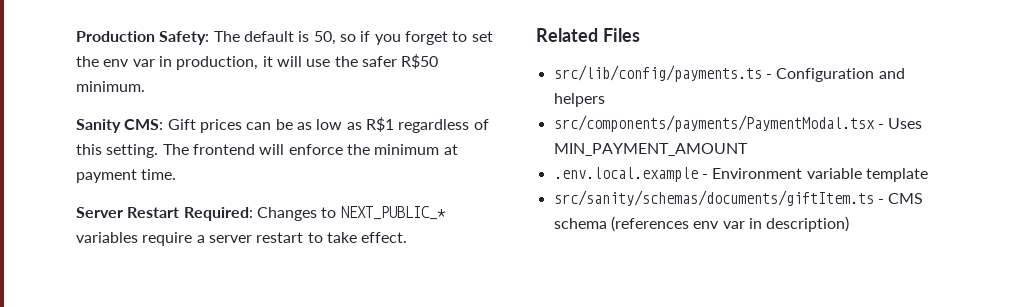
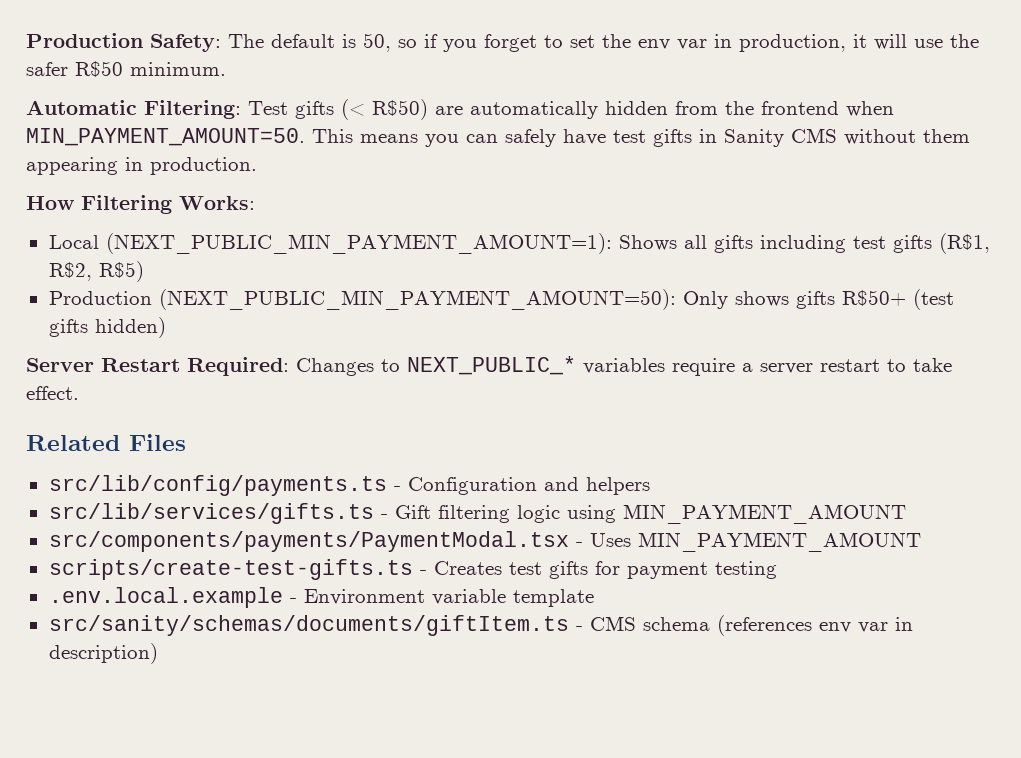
- Sanity CMS: Gift prices can be as low as R$1 regardless of this setting. The frontend will enforce the minimum at payment time.
+ Automatic Filtering: Test gifts (< R$50) are automatically hidden from the frontend when MIN_PAYMENT_AMOUNT=50. This means you can safely have test gifts in Sanity CMS without them appearing in production.
+ How Filtering Works:
+ Local (NEXT_PUBLIC_MIN_PAYMENT_AMOUNT=1): Shows all gifts including test gifts (R$1, R$2, R$5)
+ Production (NEXT_PUBLIC_MIN_PAYMENT_AMOUNT=50): Only shows gifts R$50+ (test gifts hidden)
+ src/lib/services/gifts.ts - Gift filtering logic using MIN_PAYMENT_AMOUNT
  src/components/payments/PaymentModal.tsx - Uses MIN_PAYMENT_AMOUNT
+ scripts/create-test-gifts.ts - Creates test gifts for payment testing

